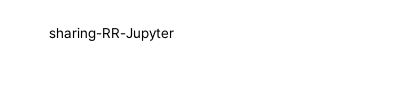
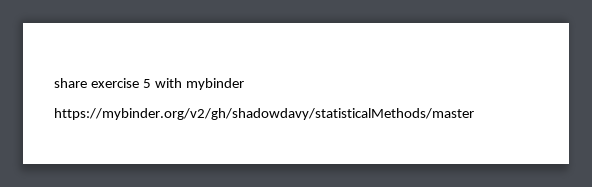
- sharing-RR-Jupyter
+ share exercise 5 with mybinder
+ https://mybinder.org/v2/gh/shadowdavy/statisticalMethods/master

